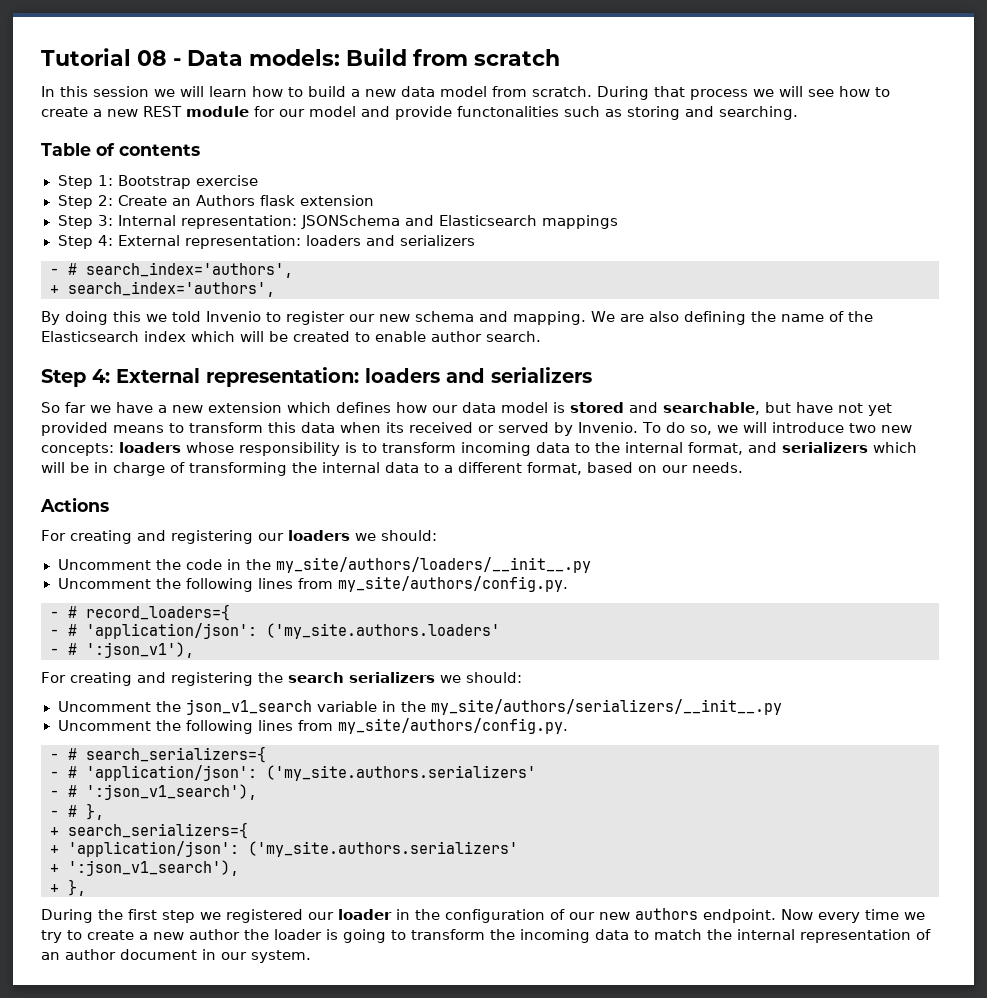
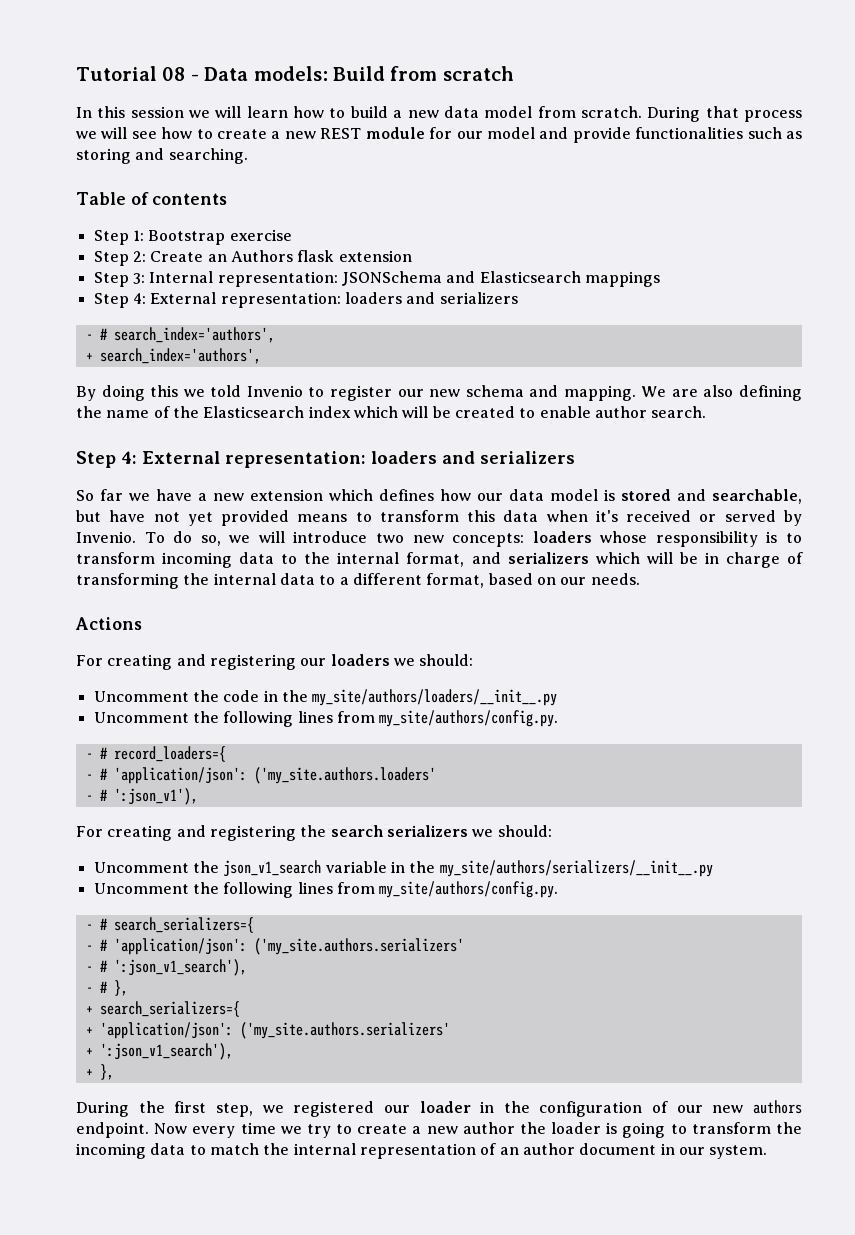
- During that process we will see how to create a new REST module for our model and provide functonalities such as storing and searching.
+ During that process we will see how to create a new REST module for our model and provide functionalities such as storing and searching.
- So far we have a new extension which defines how our data model is stored and searchable, but have not yet provided means to transform this data when its received or served by Invenio.
+ So far we have a new extension which defines how our data model is stored and searchable, but have not yet provided means to transform this data when it's received or served by Invenio.
- During the first step we registered our loader in the configuration of our new authors endpoint.
+ During the first step, we registered our loader in the configuration of our new authors endpoint.

